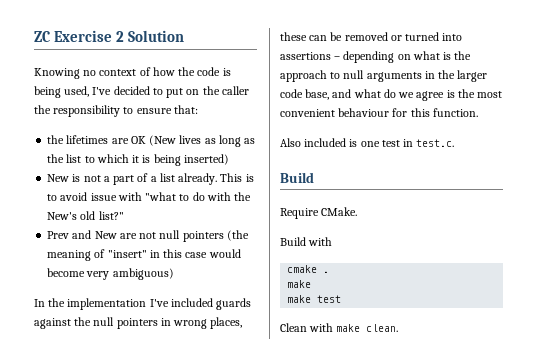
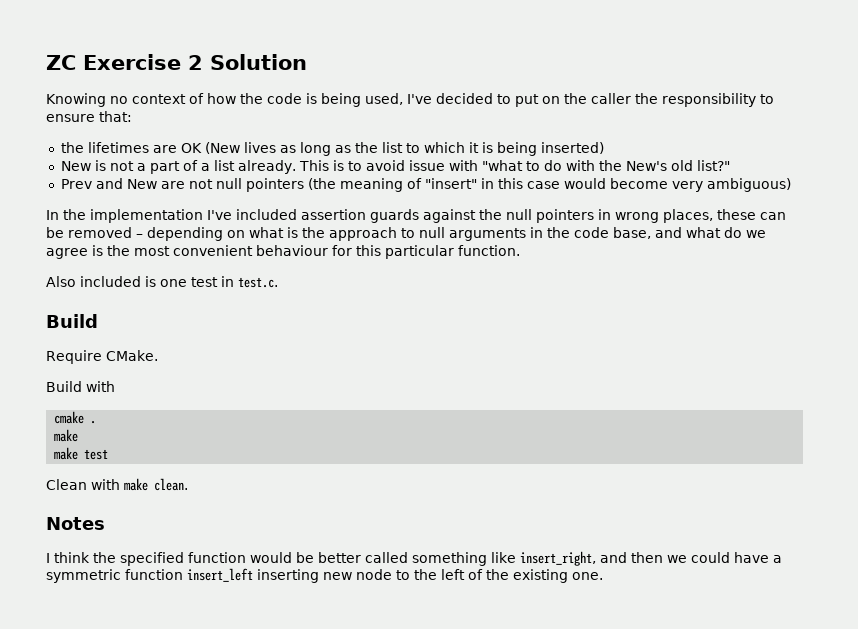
- In the implementation I've included guards against the null pointers in wrong places, these can be removed or turned into assertions – depending on what is the approach to null arguments in the larger code base, and what do we agree is the most convenient behaviour for this function.
+ In the implementation I've included assertion guards against the null pointers in wrong places, these can be removed – depending on what is the approach to null arguments in the code base, and what do we agree is the most convenient behaviour for this particular function.
+ Notes
+ I think the specified function would be better called something like insert_right, and then we could have a symmetric function insert_left inserting new node to the left of the existing one.

